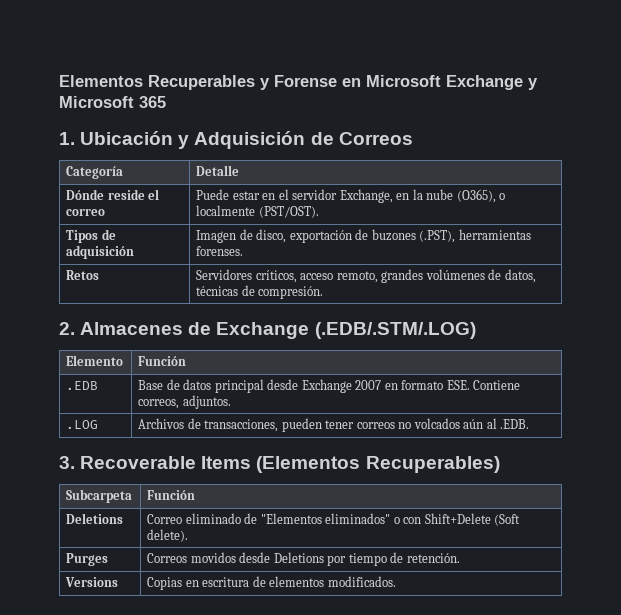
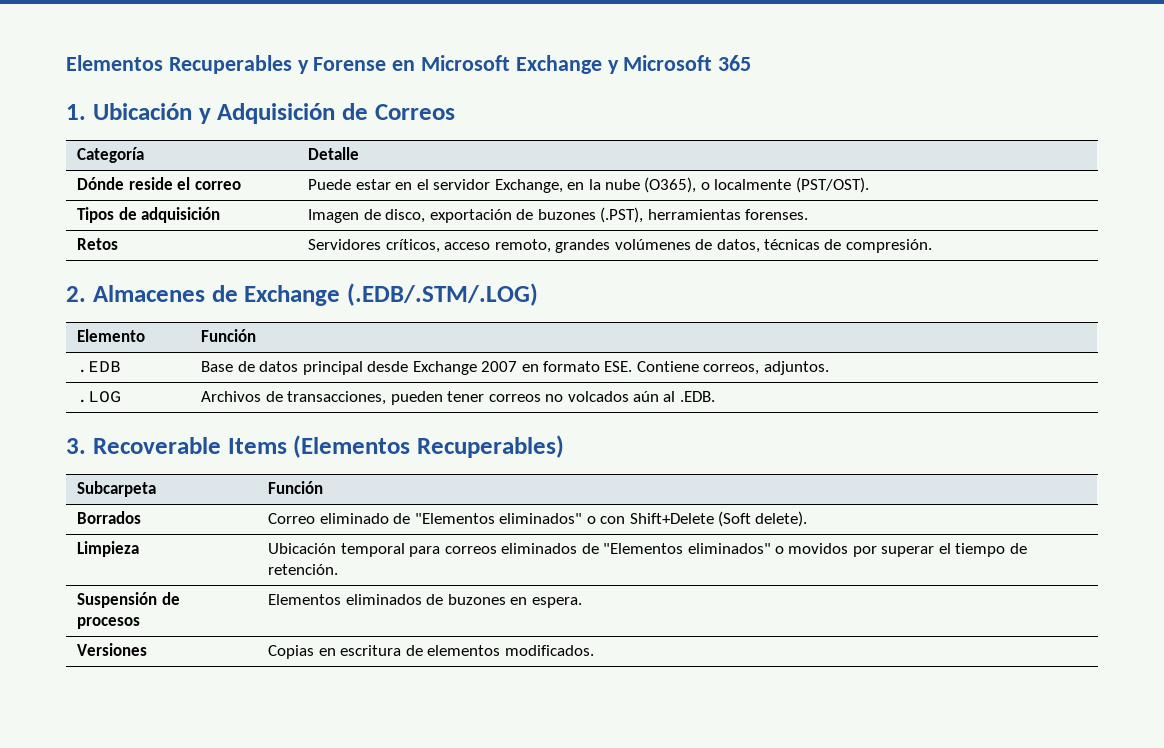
- Deletions | Correo eliminado de "Elementos eliminados" o con Shift+Delete (Soft delete).
+ Borrados | Correo eliminado de "Elementos eliminados" o con Shift+Delete (Soft delete).
- Purges | Correos movidos desde Deletions por tiempo de retención.
- Versions | Copias en escritura de elementos modificados.
+ Limpieza | Ubicación temporal para correos eliminados de "Elementos eliminados" o movidos por superar el tiempo de retención.
+ Suspensión de procesos | Elementos eliminados de buzones en espera.
+ Versiones | Copias en escritura de elementos modificados.

